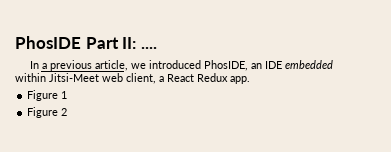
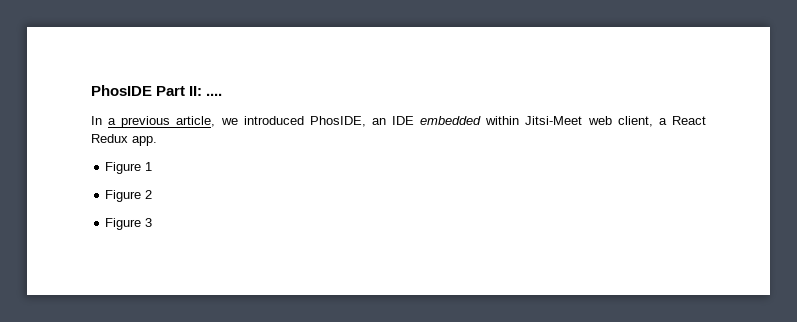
+ Figure 3

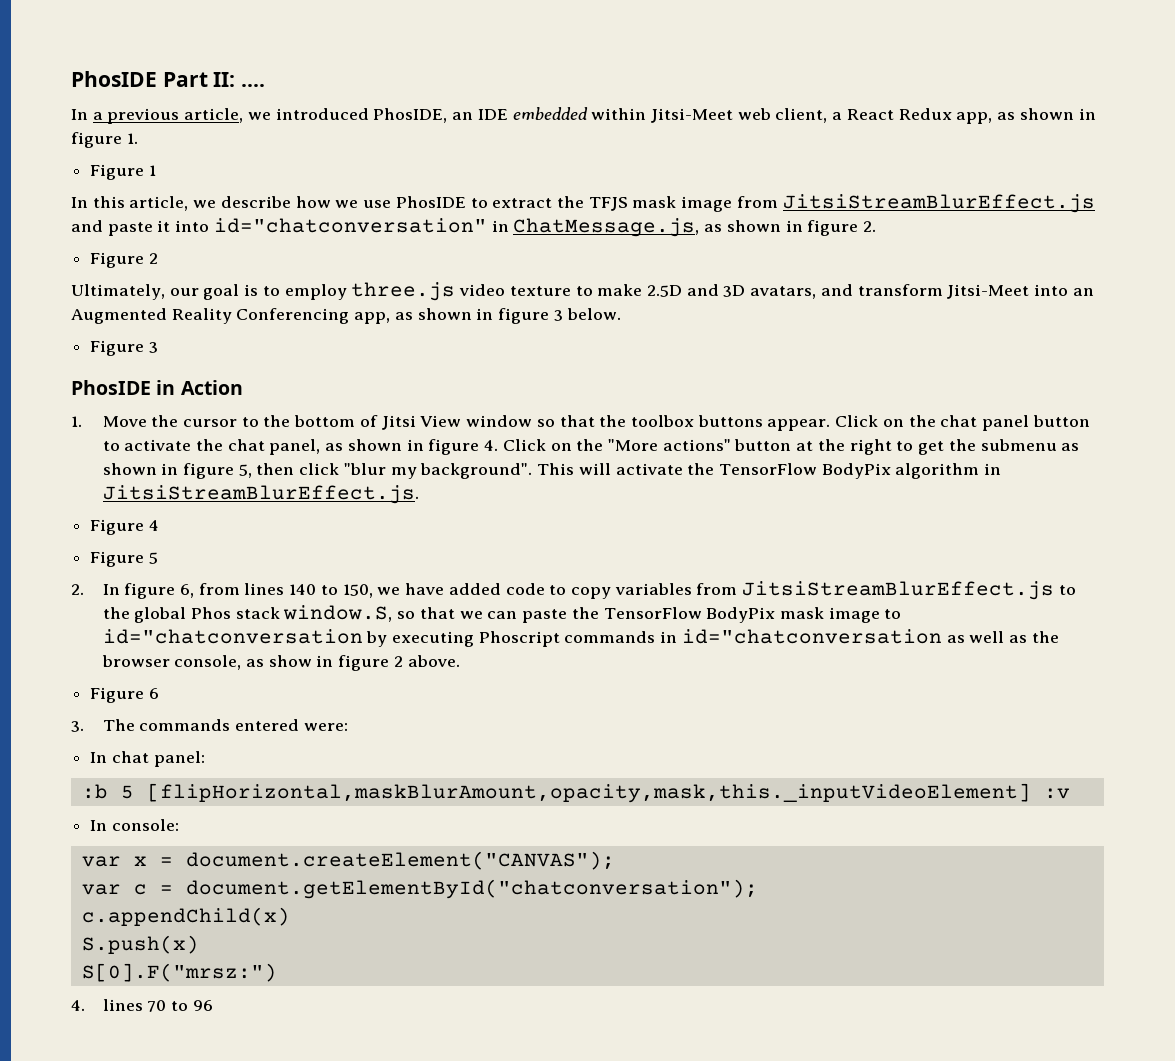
- In a previous article, we introduced PhosIDE, an IDE embedded within Jitsi-Meet web client, a React Redux app.
+ In a previous article, we introduced PhosIDE, an IDE embedded within Jitsi-Meet web client, a React Redux app, as shown in figure 1.
  Figure 1
+ In this article, we describe how we use PhosIDE to extract the TFJS mask image from JitsiStreamBlurEffect.js and paste it into id="chatconversation" in ChatMessage.js, as shown in figure 2.
  Figure 2
+ Ultimately, our goal is to employ three.js video texture to make 2.5D and 3D avatars, and transform Jitsi-Meet into an Augmented Reality Conferencing app, as shown in figure 3 below.
  Figure 3
+ PhosIDE in Action
+ 1. Move the cursor to the bottom of Jitsi View window so that the toolbox buttons appear. Click on the chat panel button to activate the chat panel, as shown in figure 4. Click on the "More actions" button at the right to get the submenu as shown in figure 5, then click "blur my background". This will activate the TensorFlow BodyPix algorithm in JitsiStreamBlurEffect.js.
+ Figure 4
+ Figure 5
+ 2. In figure 6, from lines 140 to 150, we have added code to copy variables from JitsiStreamBlurEffect.js to the global Phos stack window.S, so that we can paste the TensorFlow BodyPix mask image to id="chatconversation by executing Phoscript commands in id="chatconversation as well as the browser console, as show in figure 2 above.
+ Figure 6
+ 3. The commands entered were:
+ In chat panel:
+ :b 5 [flipHorizontal,maskBlurAmount,opacity,mask,this._inputVideoElement] :v
+ In console:
+ var x = document.createElement("CANVAS");
+ var c = document.getElementById("chatconversation");
+ c.appendChild(x)
+ S.push(x)
+ S[0].F("mrsz:")
+ 4. lines 70 to 96

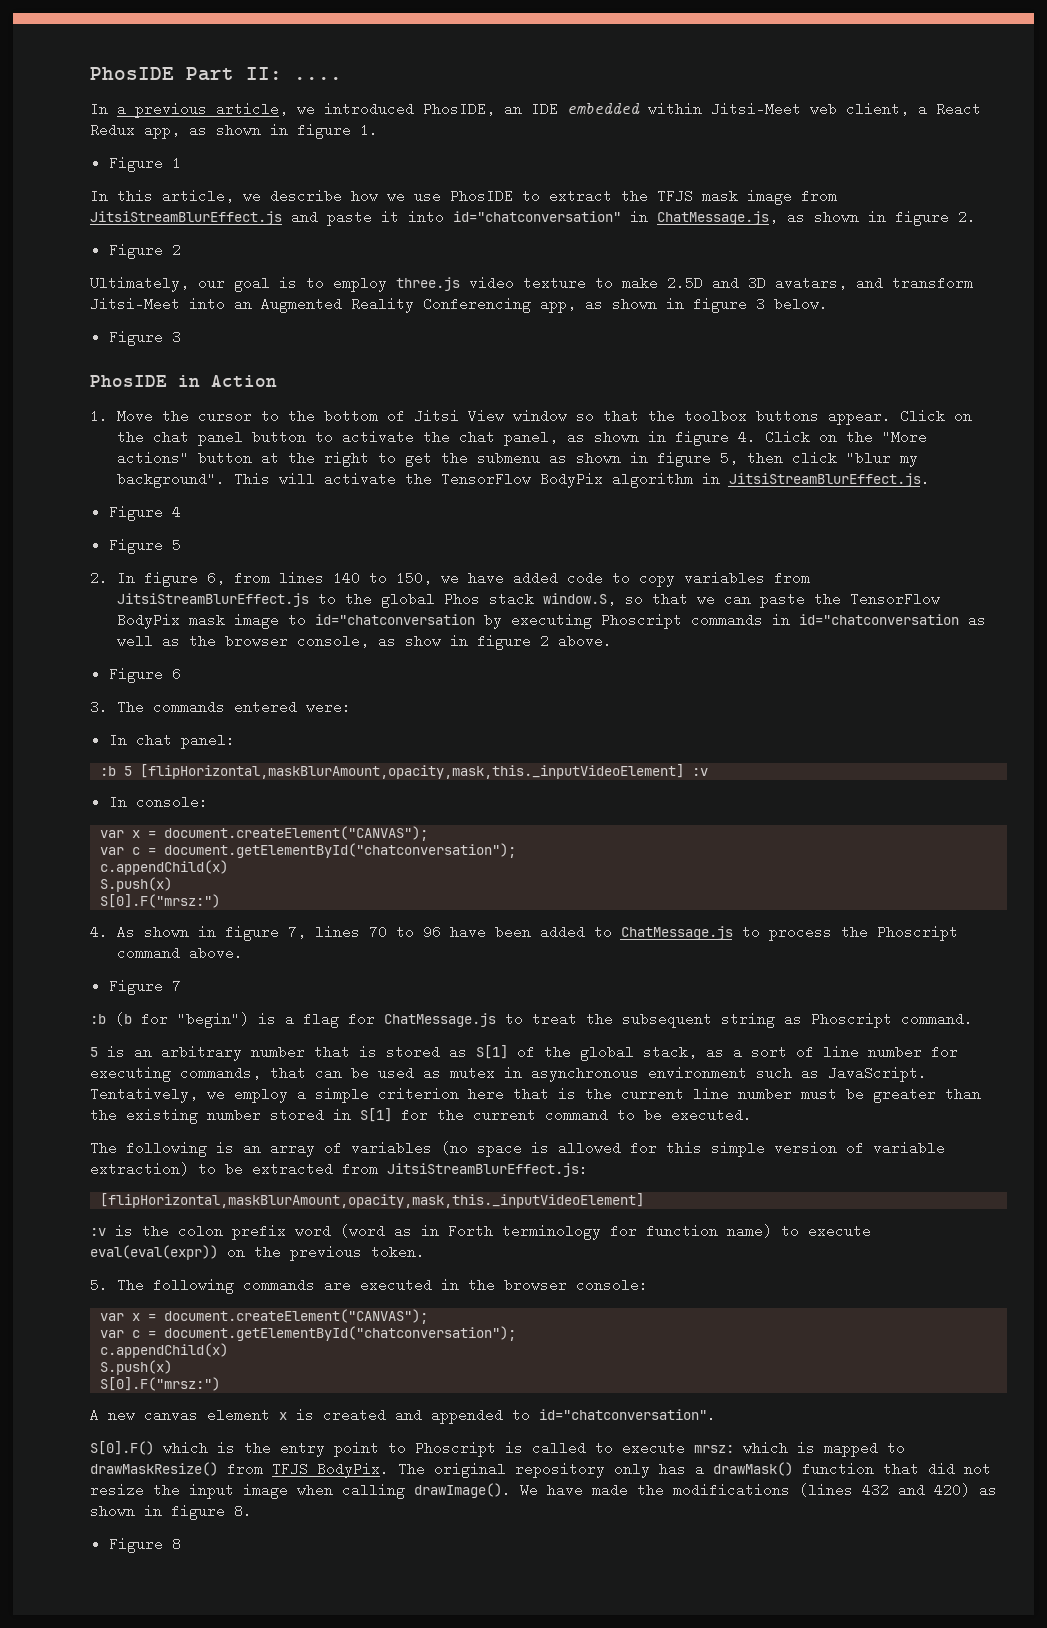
- 4. lines 70 to 96
+ 4. As shown in figure 7, lines 70 to 96 have been added to ChatMessage.js to process the Phoscript command above.
+ Figure 7
+ :b (b for "begin") is a flag for ChatMessage.js to treat the subsequent string as Phoscript command.
+ 5 is an arbitrary number that is stored as S[1] of the global stack, as a sort of line number for executing commands, that can be used as mutex in asynchronous environment such as JavaScript. Tentatively, we employ a simple criterion here that is the current line number must be greater than the existing number stored in S[1] for the current command to be executed.
+ The following is an array of variables (no space is allowed for this simple version of variable extraction) to be extracted from JitsiStreamBlurEffect.js:
+ [flipHorizontal,maskBlurAmount,opacity,mask,this._inputVideoElement]
+ :v is the colon prefix word (word as in Forth terminology for function name) to execute eval(eval(expr)) on the previous token.
+ 5. The following commands are executed in the browser console:
+ var x = document.createElement("CANVAS");
+ var c = document.getElementById("chatconversation");
+ c.appendChild(x)
+ S.push(x)
+ S[0].F("mrsz:")
+ A new canvas element x is created and appended to id="chatconversation".
+ S[0].F() which is the entry point to Phoscript is called to execute mrsz: which is mapped to drawMaskResize() from TFJS BodyPix. The original repository only has a drawMask() function that did not resize the input image when calling drawImage(). We have made the modifications (lines 432 and 420) as shown in figure 8.
+ Figure 8

